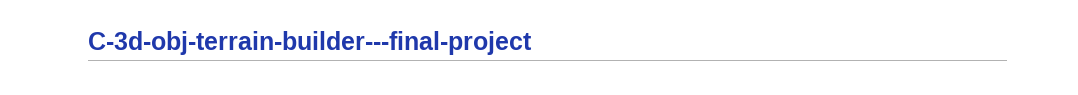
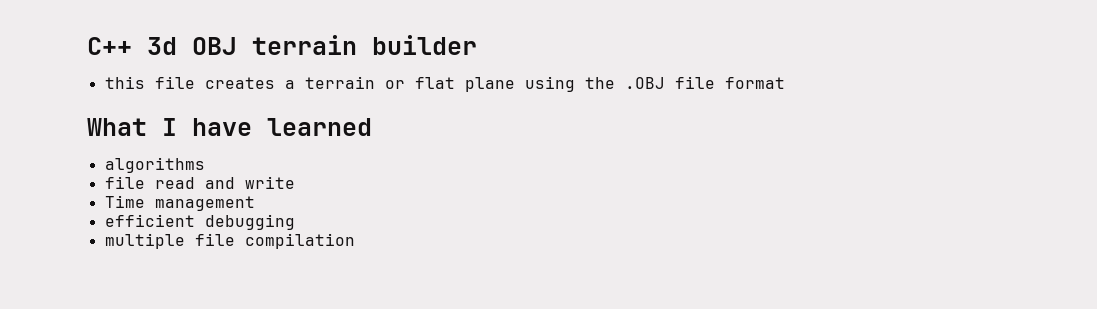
- C-3d-obj-terrain-builder---final-project
+ C++ 3d OBJ terrain builder
+ this file creates a terrain or flat plane using the .OBJ file format
+ What I have learned
+ algorithms
+ file read and write
+ Time management
+ efficient debugging
+ multiple file compilation

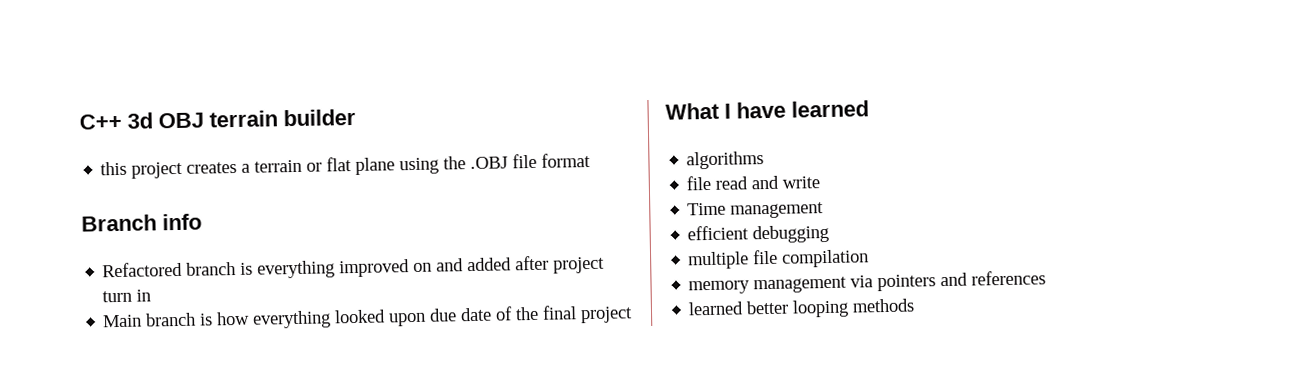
- this file creates a terrain or flat plane using the .OBJ file format
+ this project creates a terrain or flat plane using the .OBJ file format
+ Branch info
+ Refactored branch is everything improved on and added after project turn in
+ Main branch is how everything looked upon due date of the final project
+ memory management via pointers and references
+ learned better looping methods

